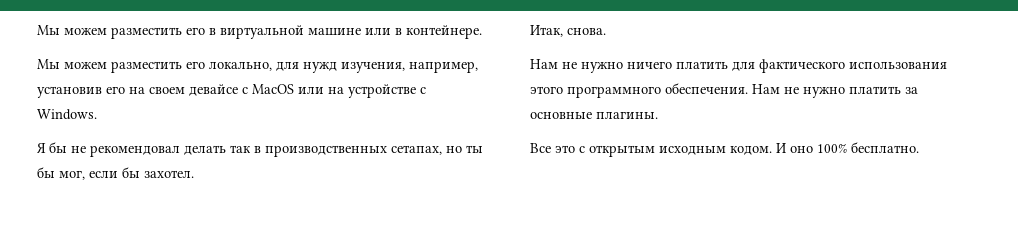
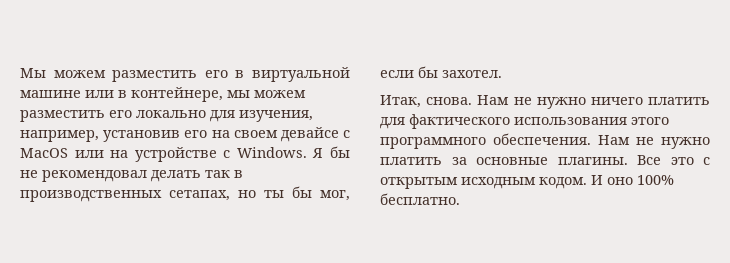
- Мы можем разместить его в виртуальной машине или в контейнере.
- Мы можем разместить его локально, для нужд изучения, например, установив его на своем девайсе с MacOS или на устройстве с Windows.
- Я бы не рекомендовал делать так в производственных сетапах, но ты бы мог, если бы захотел.
+ Мы можем разместить его в виртуальной машине или в контейнере, мы можем разместить его локально для изучения, например, установив его на своем девайсе с MacOS или на устройстве с Windows. Я бы не рекомендовал делать так в производственных сетапах, но ты бы мог, если бы захотел.
- Итак, снова.
- Нам не нужно ничего платить для фактического использования этого программного обеспечения.
+ Итак, снова. Нам не нужно ничего платить для фактического использования этого программного обеспечения.
- Нам не нужно платить за основные плагины.
- Все это с открытым исходным кодом.
+ Нам не нужно платить за основные плагины. Все это с открытым исходным кодом.

